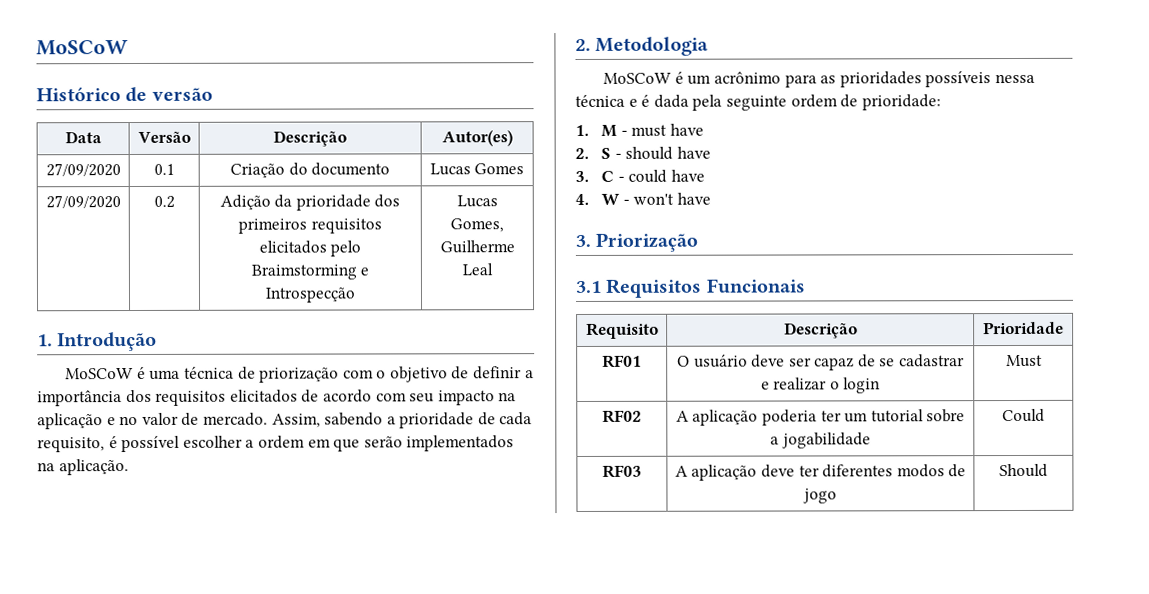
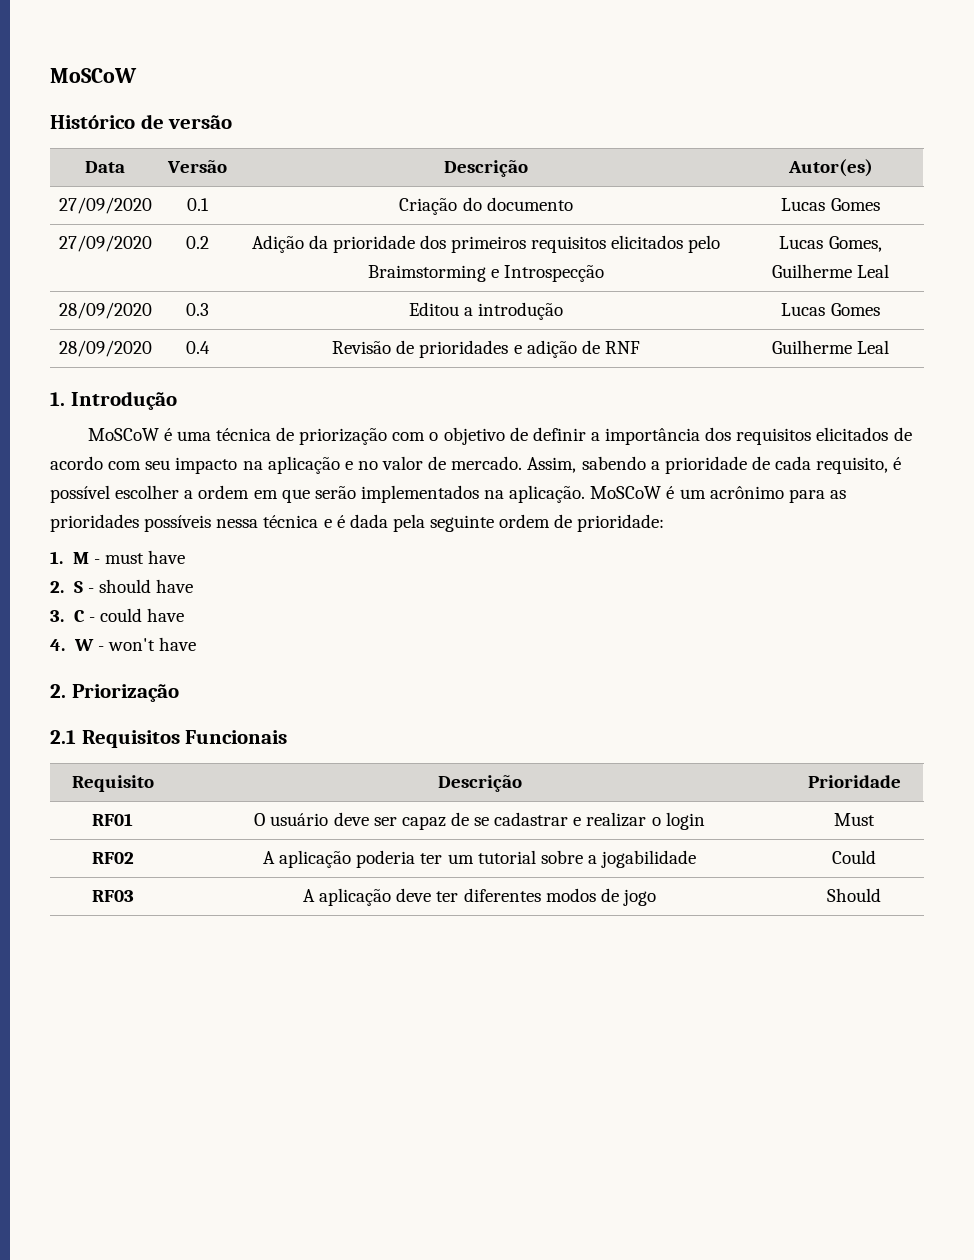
+ 28/09/2020 | 0.3 | Editou a introdução | Lucas Gomes
+ 28/09/2020 | 0.4 | Revisão de prioridades e adição de RNF | Guilherme Leal
- Assim, sabendo a prioridade de cada requisito, é possível escolher a ordem em que serão implementados na aplicação.
- 2. Metodologia
- MoSCoW é um acrônimo para as prioridades possíveis nessa técnica e é dada pela seguinte ordem de prioridade:
+ Assim, sabendo a prioridade de cada requisito, é possível escolher a ordem em que serão implementados na aplicação. MoSCoW é um acrônimo para as prioridades possíveis nessa técnica e é dada pela seguinte ordem de prioridade:
- 3. Priorização
+ 2. Priorização
- 3.1 Requisitos Funcionais
+ 2.1 Requisitos Funcionais

